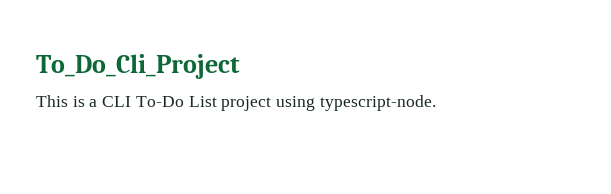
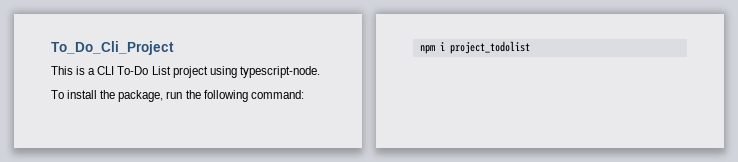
+ To install the package, run the following command:
+ npm i project_todolist

